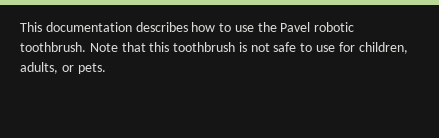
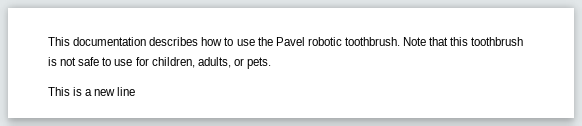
+ This is a new line

